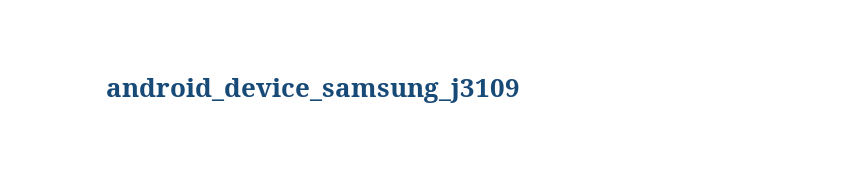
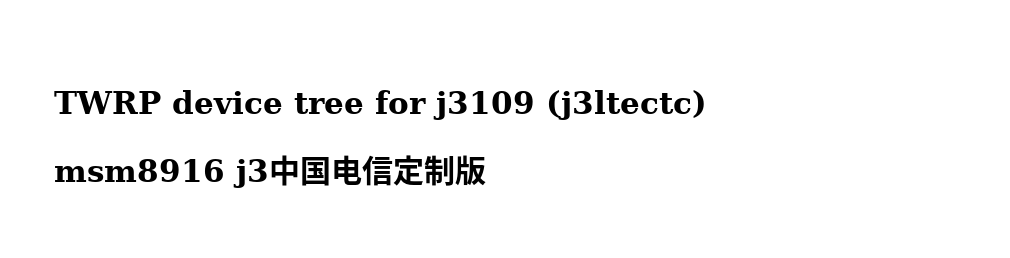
- android_device_samsung_j3109
+ TWRP device tree for j3109 (j3ltectc)
+ msm8916 j3中国电信定制版

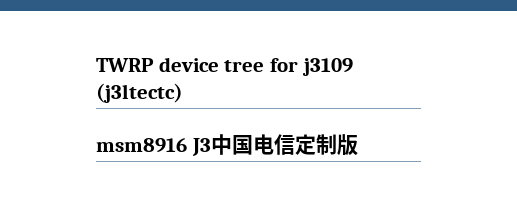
- msm8916 j3中国电信定制版
+ msm8916 J3中国电信定制版

